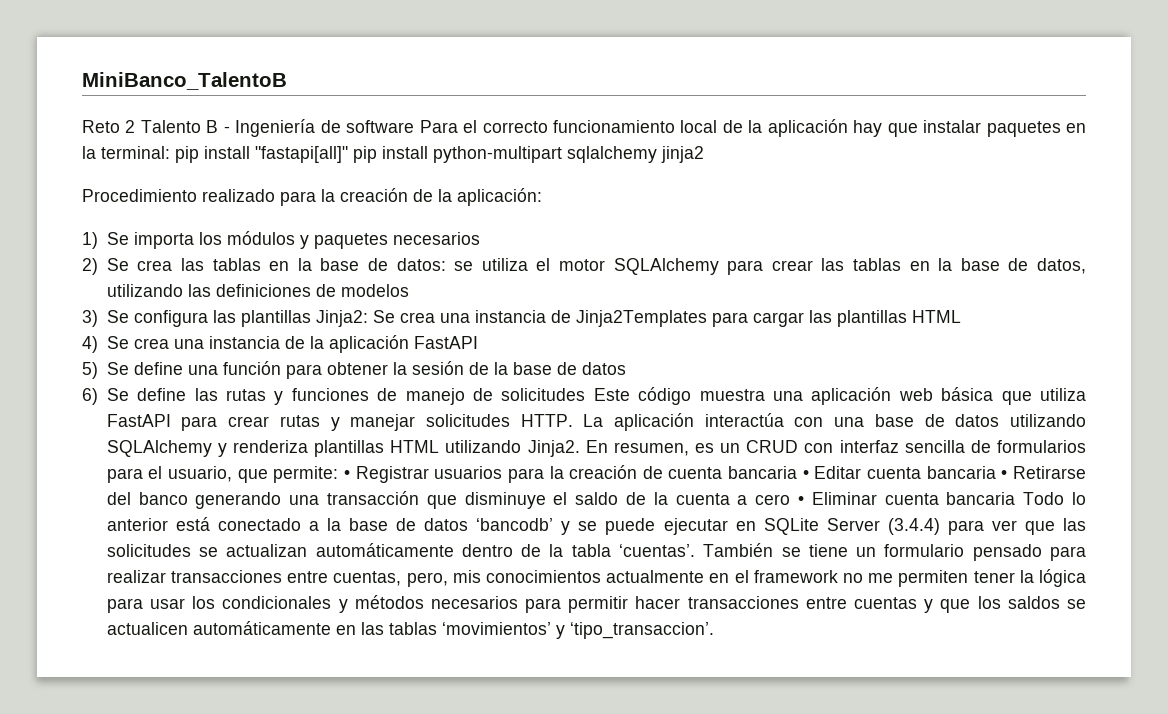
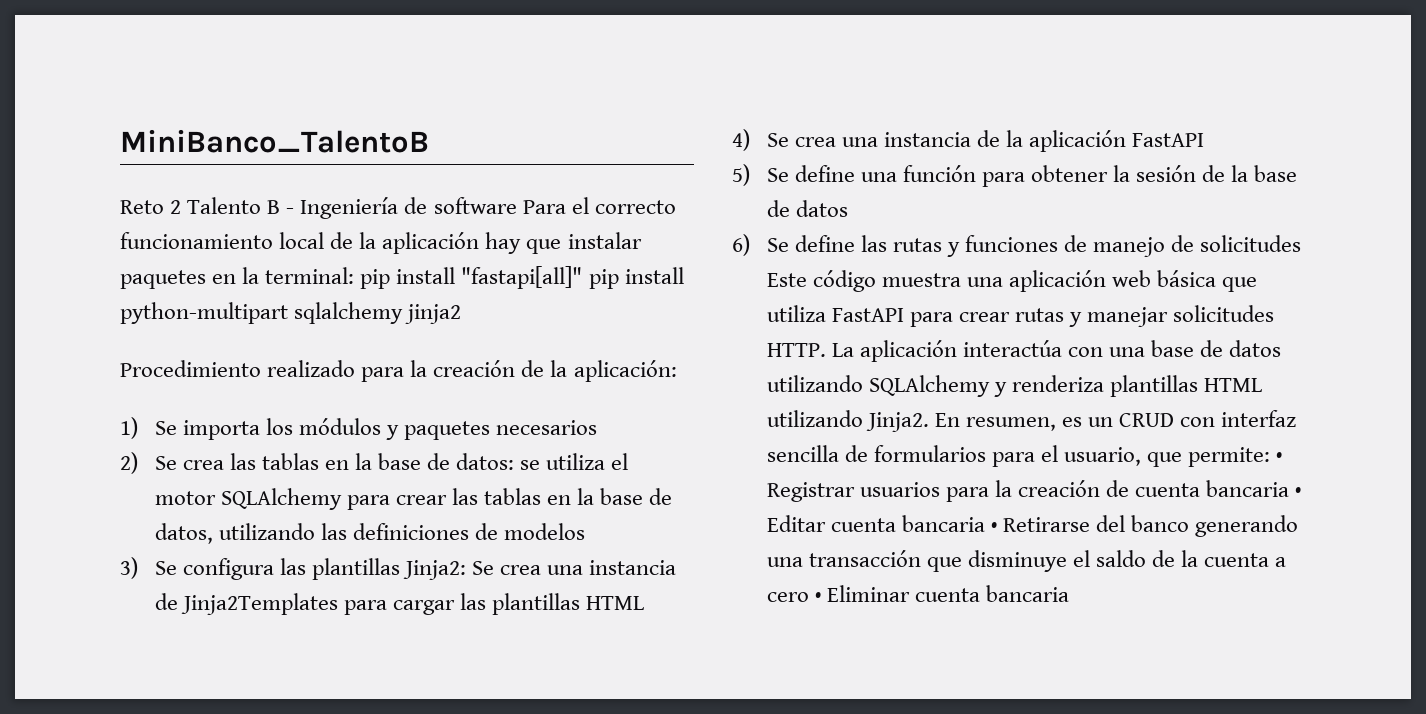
- En resumen, es un CRUD con interfaz sencilla de formularios para el usuario, que permite: • Registrar usuarios para la creación de cuenta bancaria • Editar cuenta bancaria • Retirarse del banco generando una transacción que disminuye el saldo de la cuenta a cero • Eliminar cuenta bancaria Todo lo anterior está conectado a la base de datos ‘bancodb’ y se puede ejecutar en SQLite Server (3.4.4) para ver que las solicitudes se actualizan automáticamente dentro de la tabla ‘cuentas’. También se tiene un formulario pensado para realizar transacciones entre cuentas, pero, mis conocimientos actualmente en el framework no me permiten tener la lógica para usar los condicionales y métodos necesarios para permitir hacer transacciones entre cuentas y que los saldos se actualicen automáticamente en las tablas ‘movimientos’ y ‘tipo_transaccion’.
+ En resumen, es un CRUD con interfaz sencilla de formularios para el usuario, que permite: • Registrar usuarios para la creación de cuenta bancaria • Editar cuenta bancaria • Retirarse del banco generando una transacción que disminuye el saldo de la cuenta a cero • Eliminar cuenta bancaria

